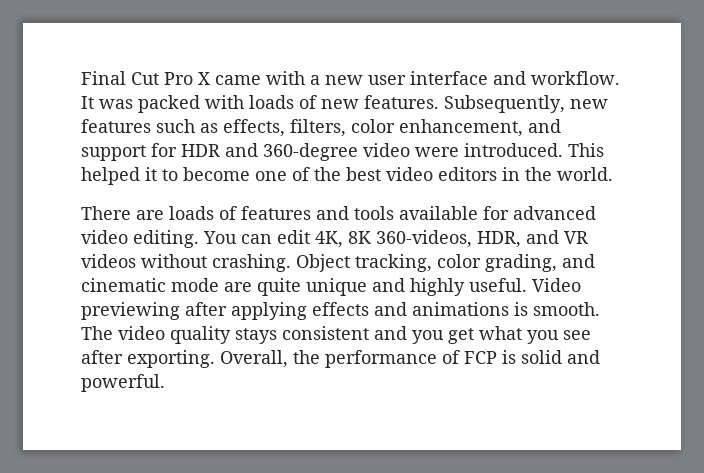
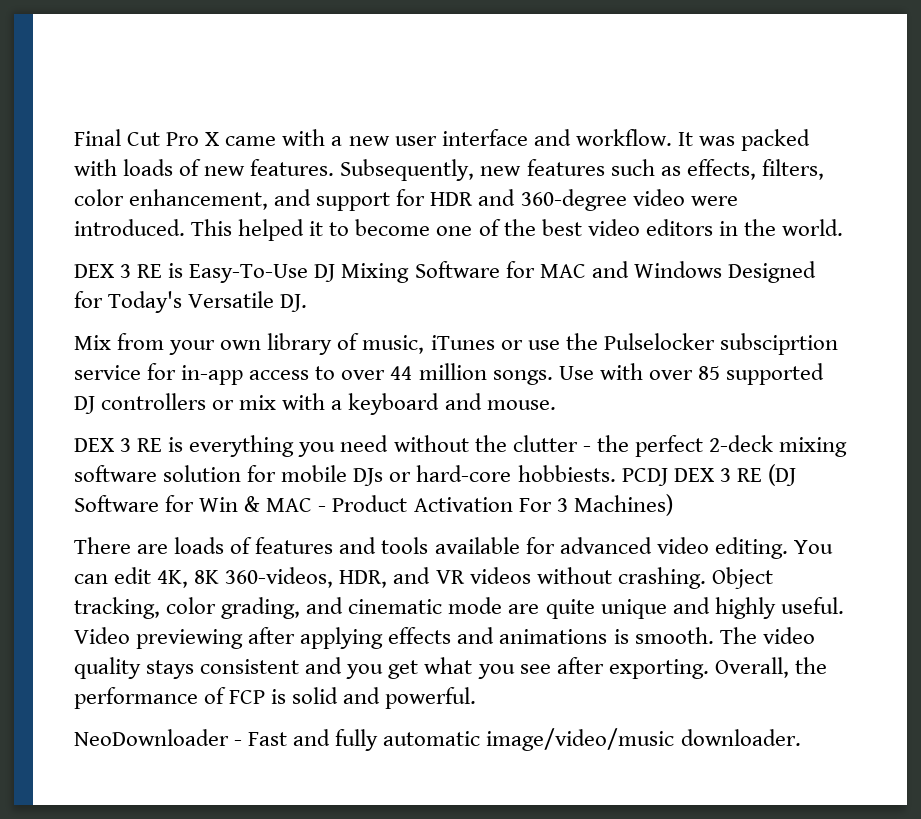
+ DEX 3 RE is Easy-To-Use DJ Mixing Software for MAC and Windows Designed for Today's Versatile DJ.
+ Mix from your own library of music, iTunes or use the Pulselocker subsciprtion service for in-app access to over 44 million songs. Use with over 85 supported DJ controllers or mix with a keyboard and mouse.
+ DEX 3 RE is everything you need without the clutter - the perfect 2-deck mixing software solution for mobile DJs or hard-core hobbiests. PCDJ DEX 3 RE (DJ Software for Win & MAC - Product Activation For 3 Machines)
+ NeoDownloader - Fast and fully automatic image/video/music downloader.

